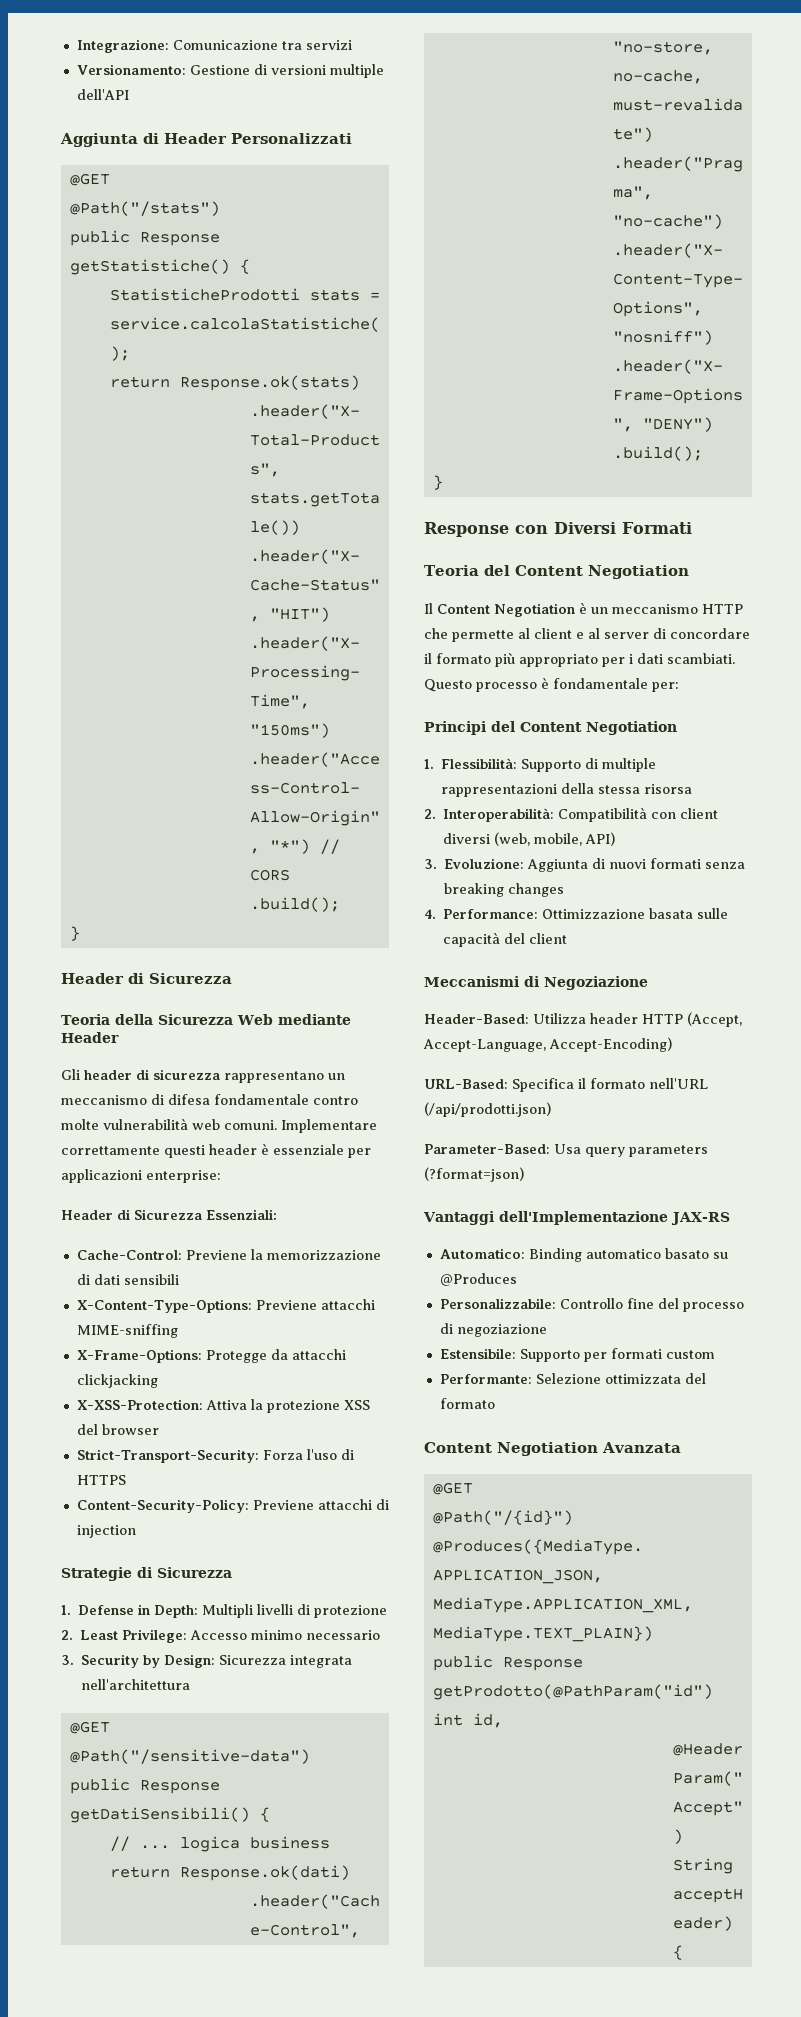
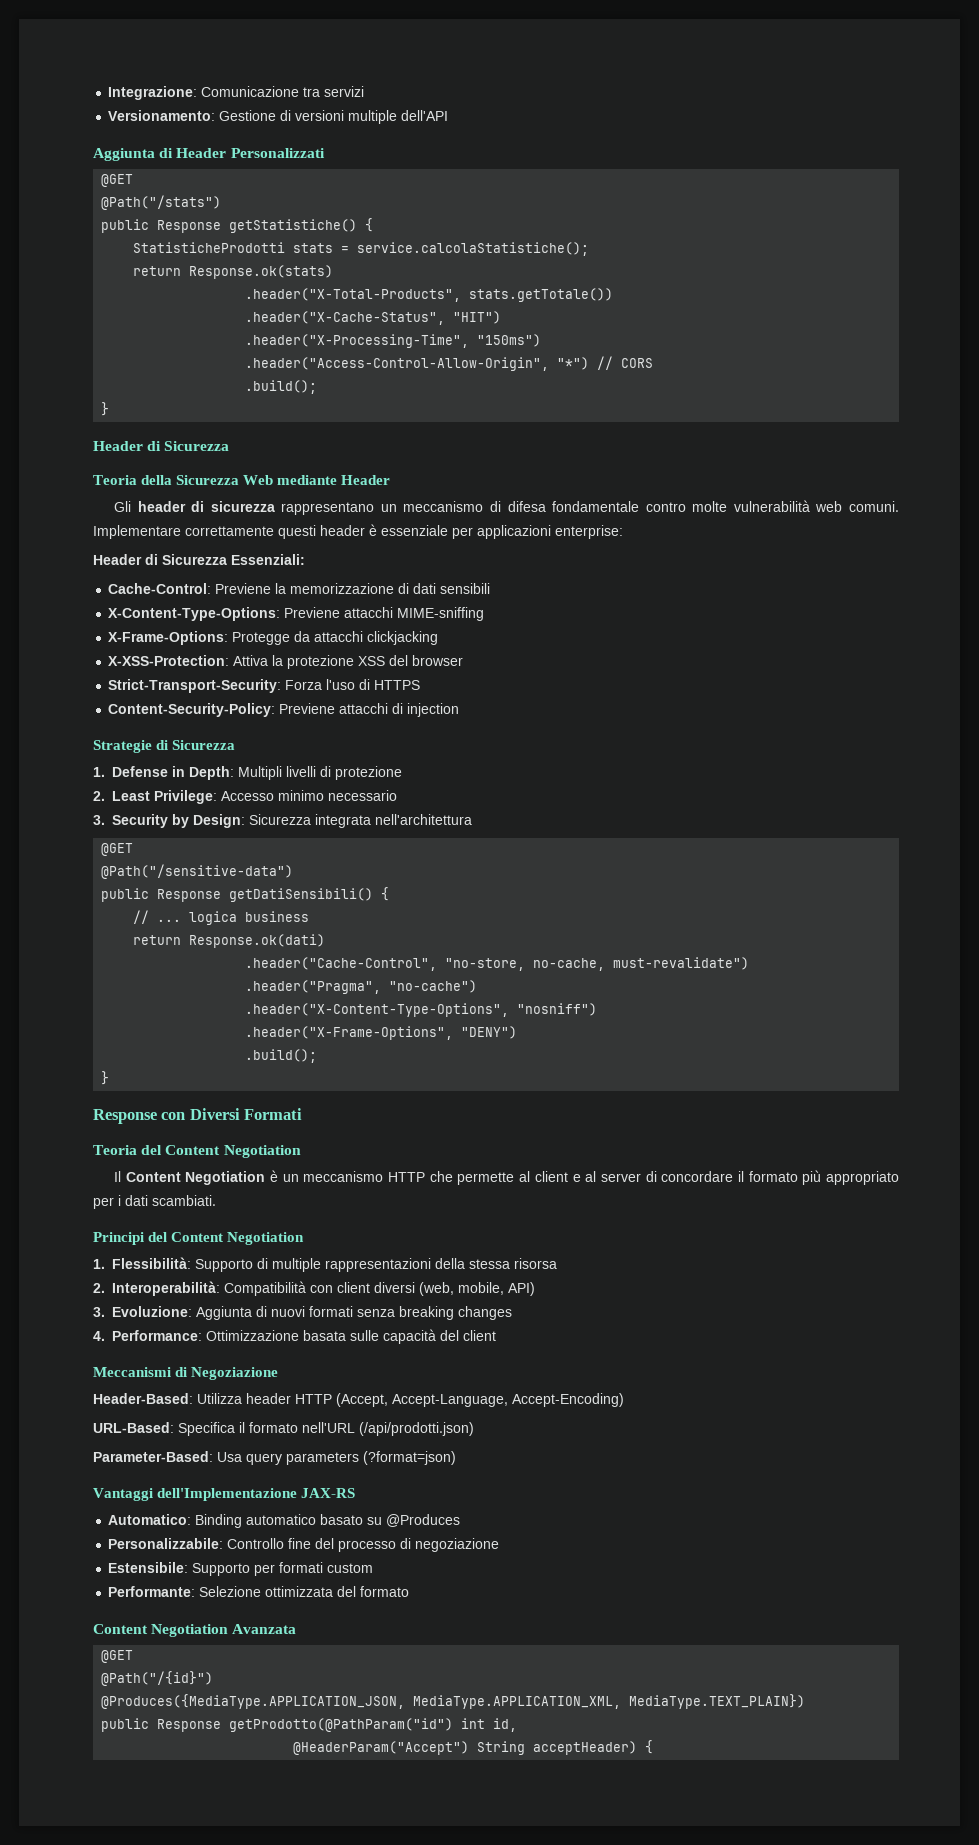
- Questo processo è fondamentale per:

